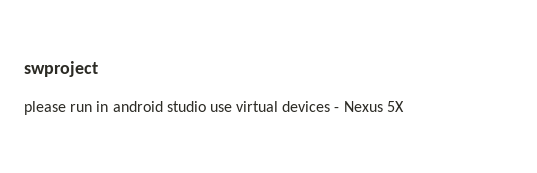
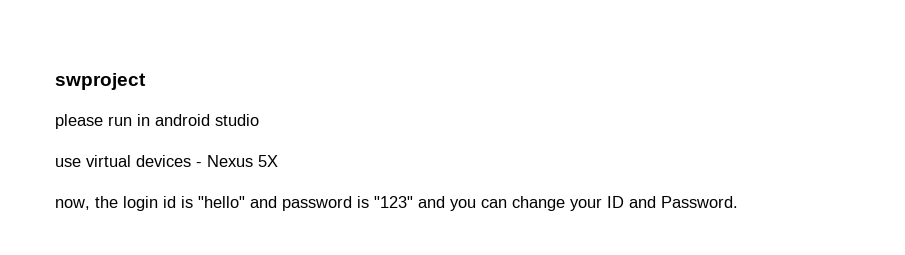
- please run in android studio use virtual devices - Nexus 5X
+ please run in android studio
+ use virtual devices - Nexus 5X
+ now, the login id is "hello" and password is "123" and you can change your ID and Password.

